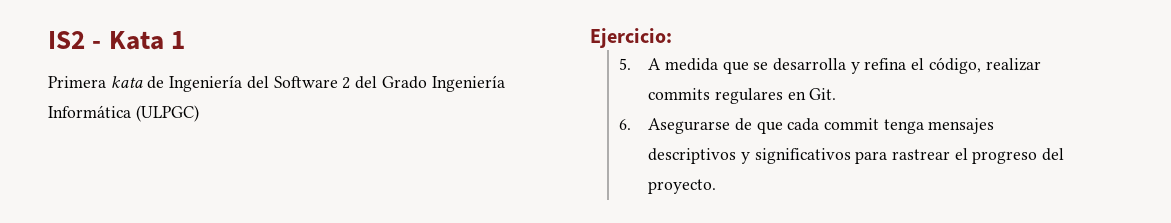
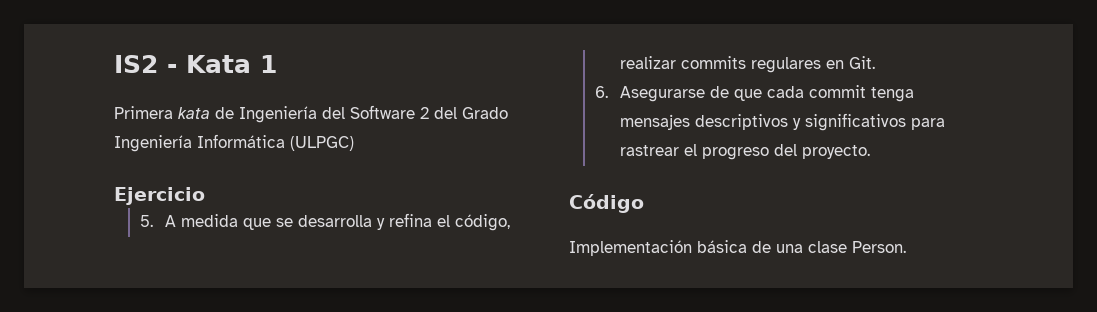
- Ejercicio:
+ Ejercicio
+ Código
+ Implementación básica de una clase Person.

